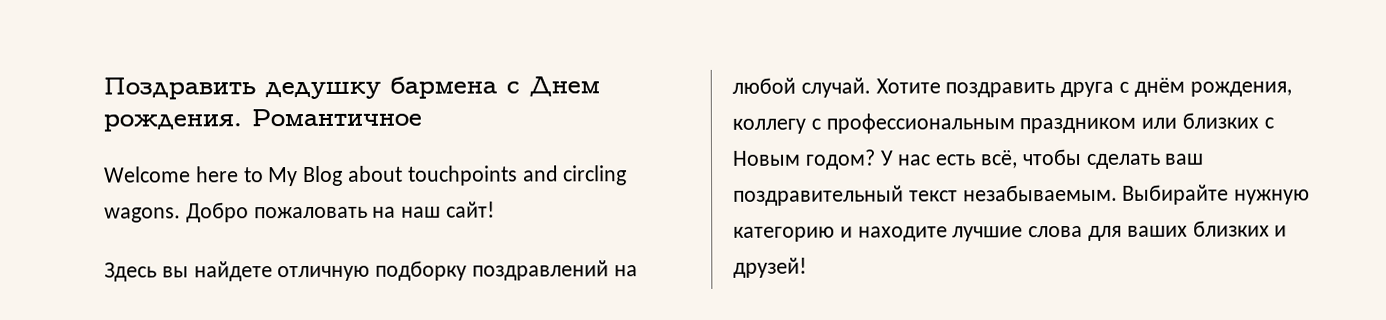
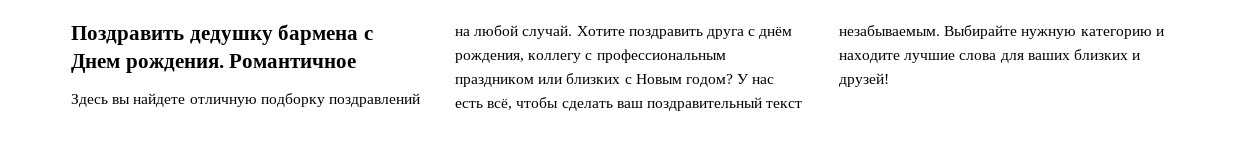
- Welcome here to My Blog about touchpoints and circling wagons. Добро пожаловать на наш сайт!

